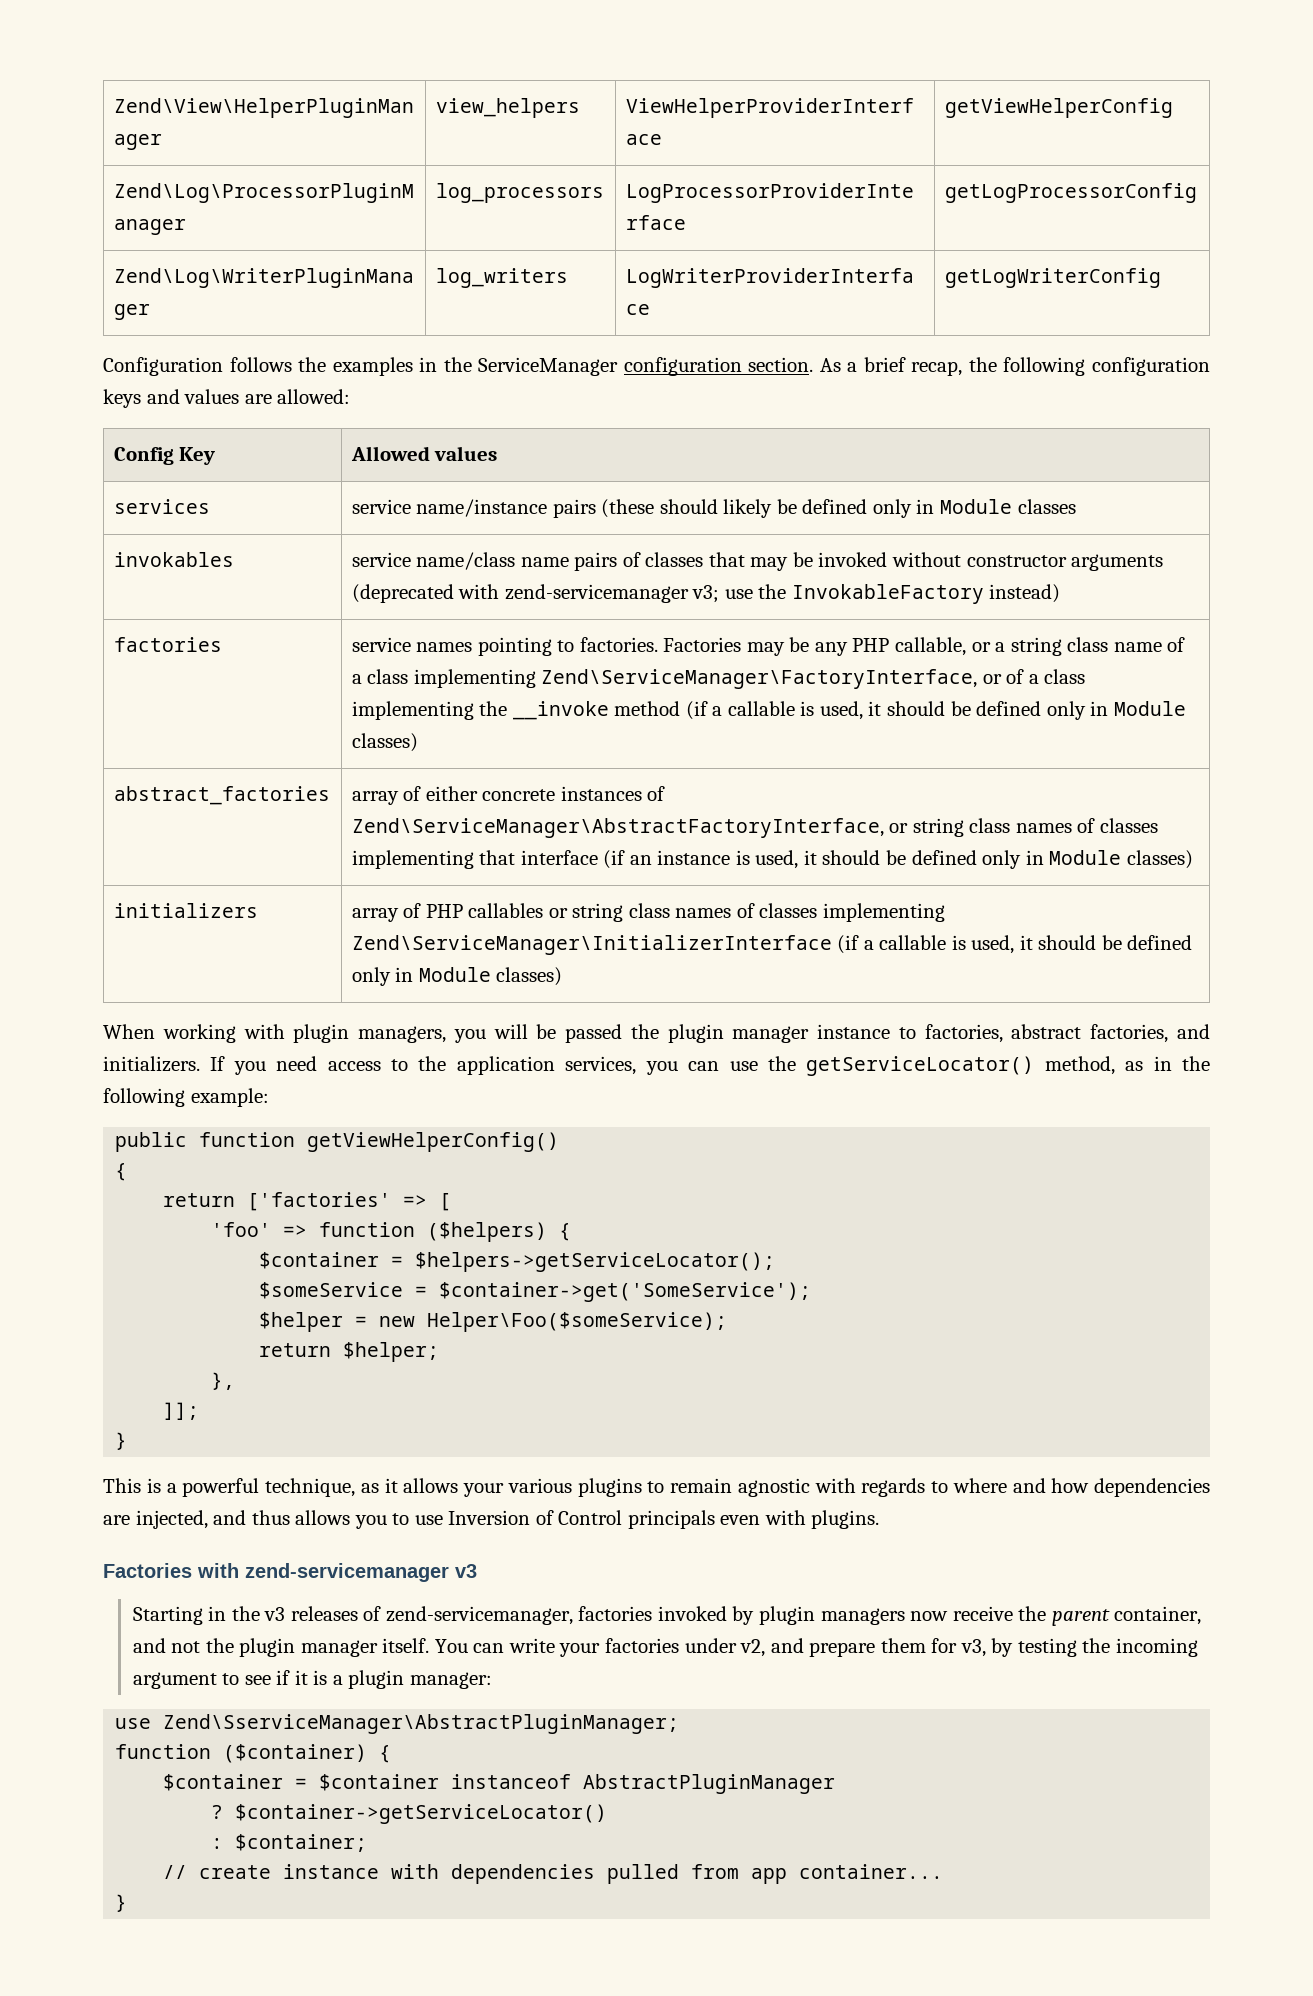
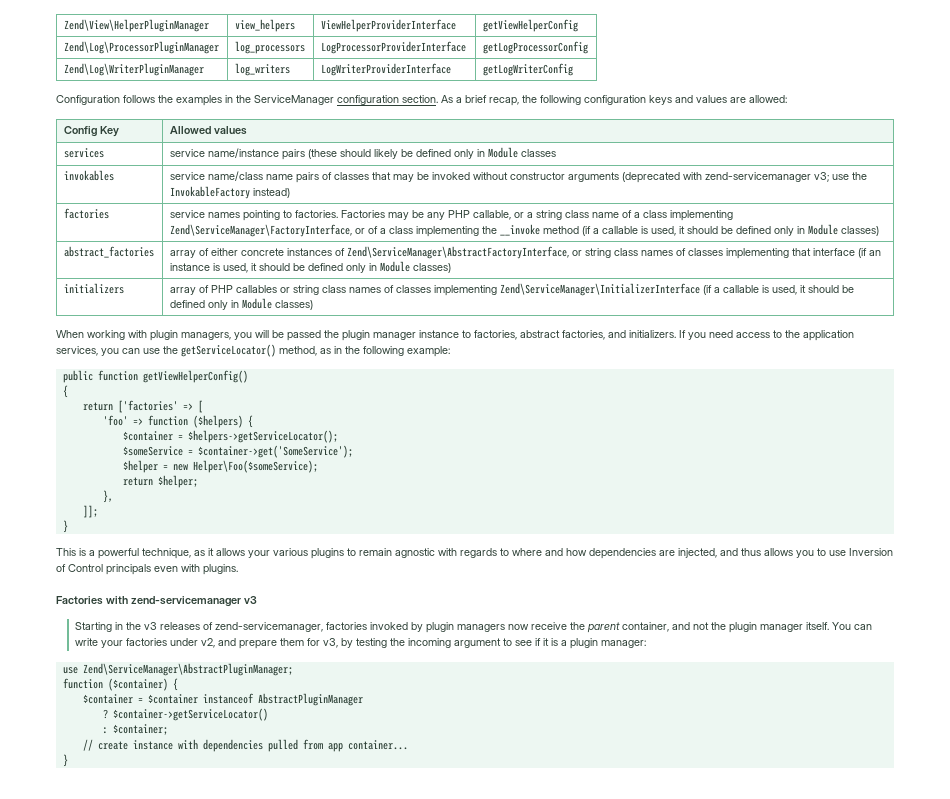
- use Zend\SserviceManager\AbstractPluginManager;
+ use Zend\ServiceManager\AbstractPluginManager;

